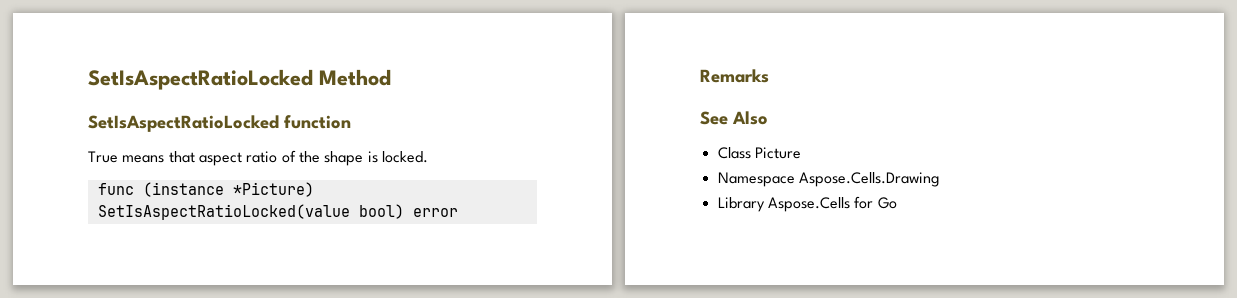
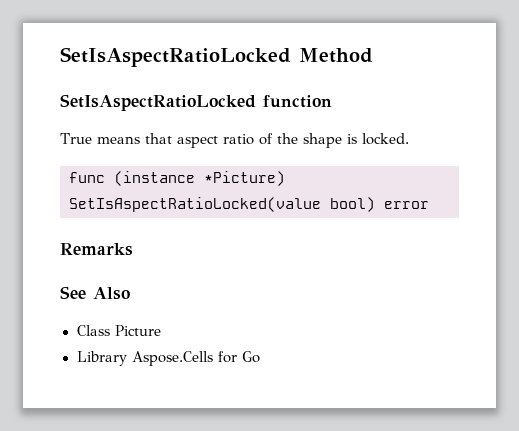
- Namespace Aspose.Cells.Drawing

